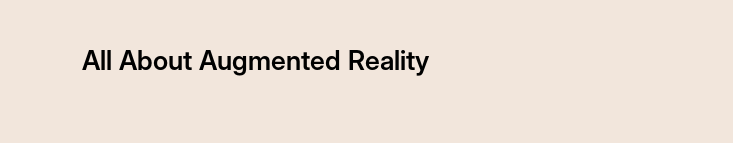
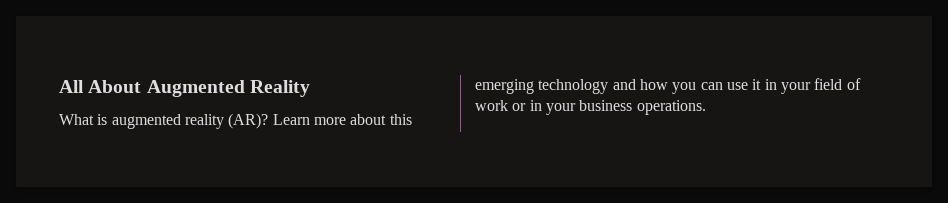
+ What is augmented reality (AR)? Learn more about this emerging technology and how you can use it in your field of work or in your business operations.

